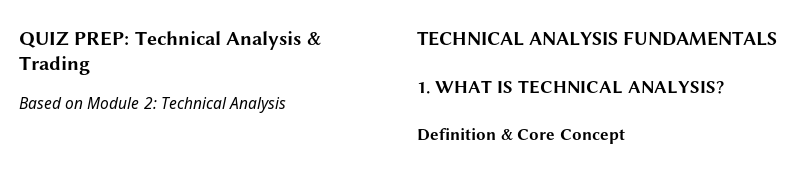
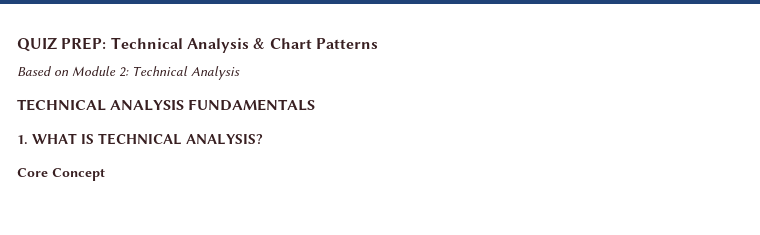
- QUIZ PREP: Technical Analysis & Trading
+ QUIZ PREP: Technical Analysis & Chart Patterns
- Definition & Core Concept
+ Core Concept

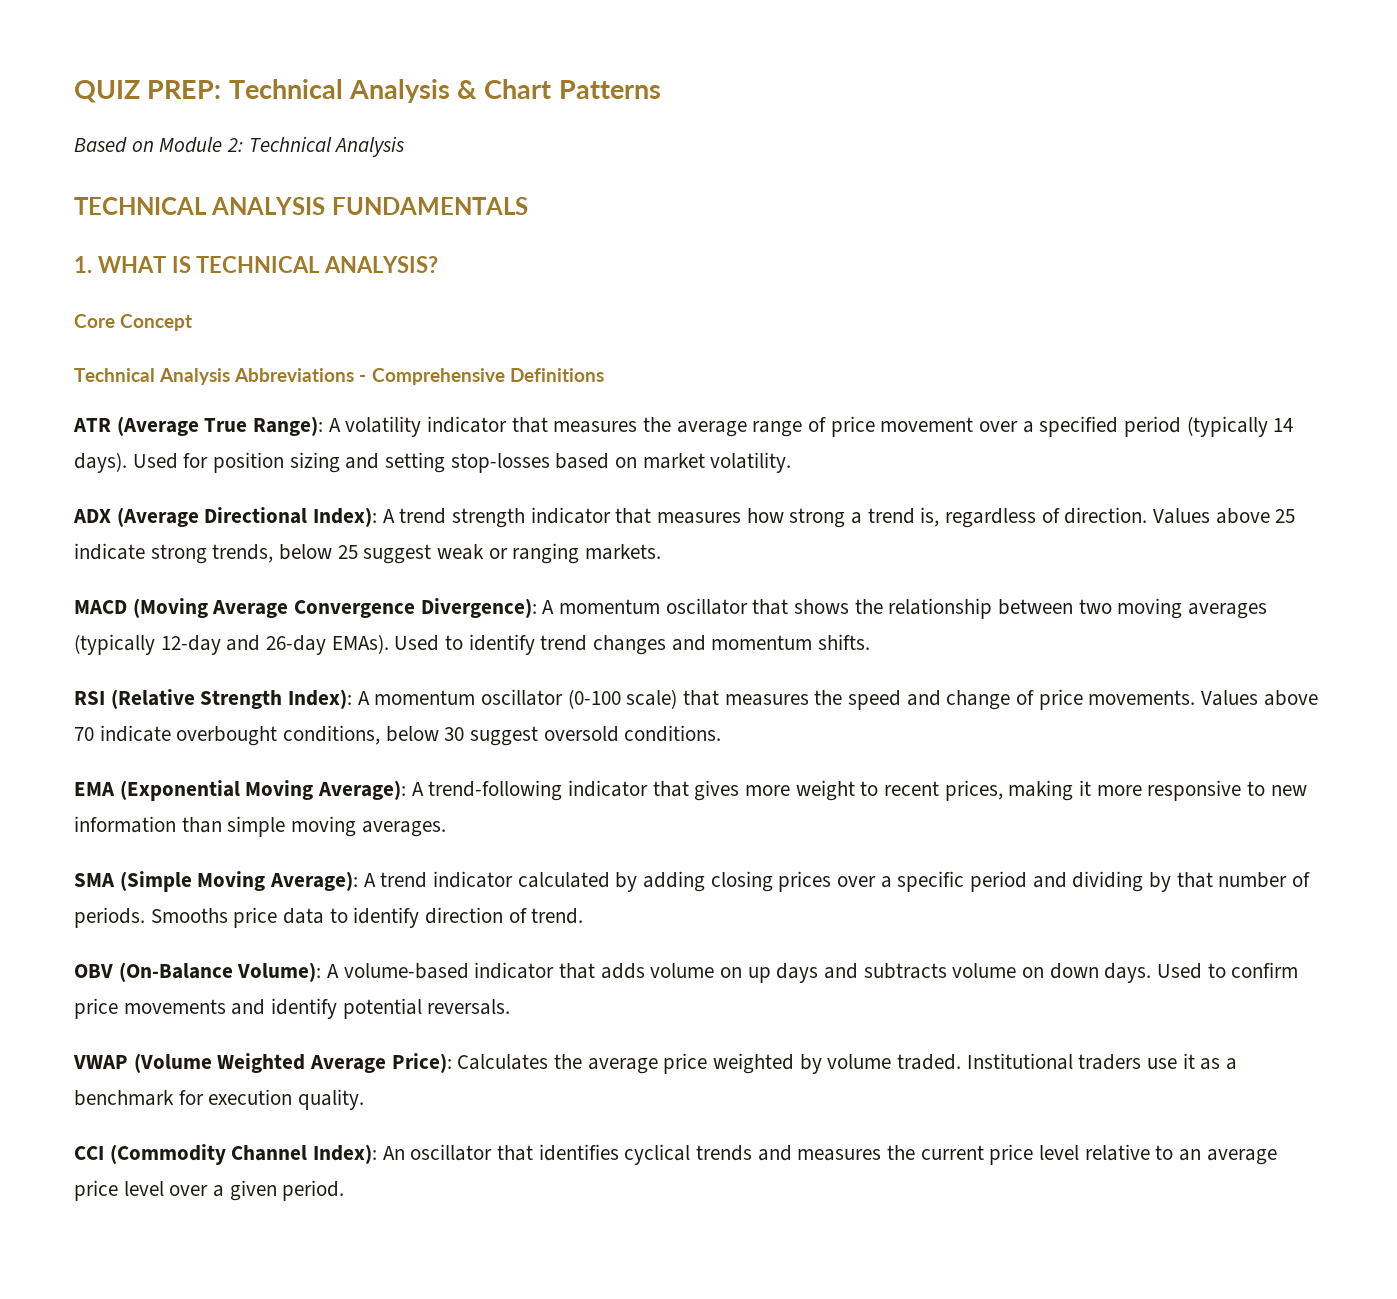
+ Technical Analysis Abbreviations - Comprehensive Definitions
+ ATR (Average True Range): A volatility indicator that measures the average range of price movement over a specified period (typically 14 days). Used for position sizing and setting stop-losses based on market volatility.
+ ADX (Average Directional Index): A trend strength indicator that measures how strong a trend is, regardless of direction. Values above 25 indicate strong trends, below 25 suggest weak or ranging markets.
+ MACD (Moving Average Convergence Divergence): A momentum oscillator that shows the relationship between two moving averages (typically 12-day and 26-day EMAs). Used to identify trend changes and momentum shifts.
+ RSI (Relative Strength Index): A momentum oscillator (0-100 scale) that measures the speed and change of price movements. Values above 70 indicate overbought conditions, below 30 suggest oversold conditions.
+ EMA (Exponential Moving Average): A trend-following indicator that gives more weight to recent prices, making it more responsive to new information than simple moving averages.
+ SMA (Simple Moving Average): A trend indicator calculated by adding closing prices over a specific period and dividing by that number of periods. Smooths price data to identify direction of trend.
+ OBV (On-Balance Volume): A volume-based indicator that adds volume on up days and subtracts volume on down days. Used to confirm price movements and identify potential reversals.
+ VWAP (Volume Weighted Average Price): Calculates the average price weighted by volume traded. Institutional traders use it as a benchmark for execution quality.
+ CCI (Commodity Channel Index): An oscillator that identifies cyclical trends and measures the current price level relative to an average price level over a given period.

